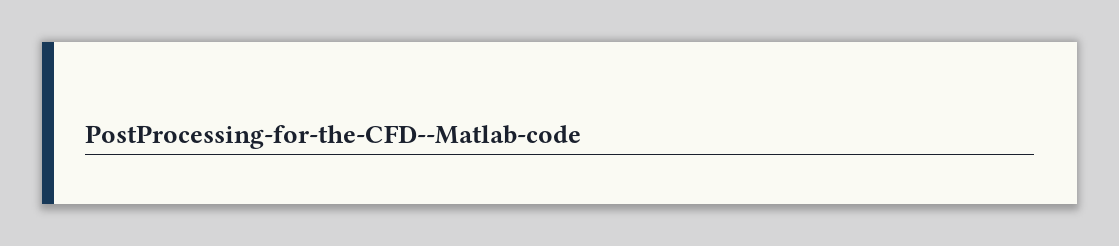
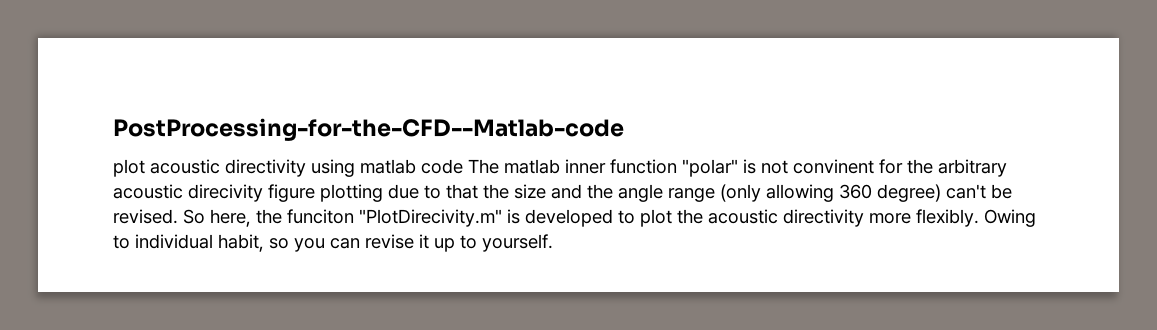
+ plot acoustic directivity using matlab code The matlab inner function "polar" is not convinent for the arbitrary acoustic direcivity figure plotting due to that the size and the angle range (only allowing 360 degree) can't be revised. So here, the funciton "PlotDirecivity.m" is developed to plot the acoustic directivity more flexibly. Owing to individual habit, so you can revise it up to yourself.

